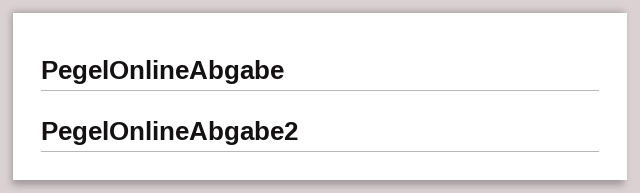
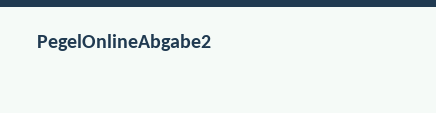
- PegelOnlineAbgabe

